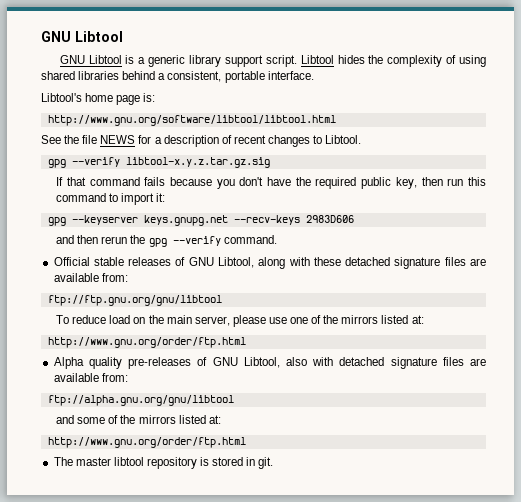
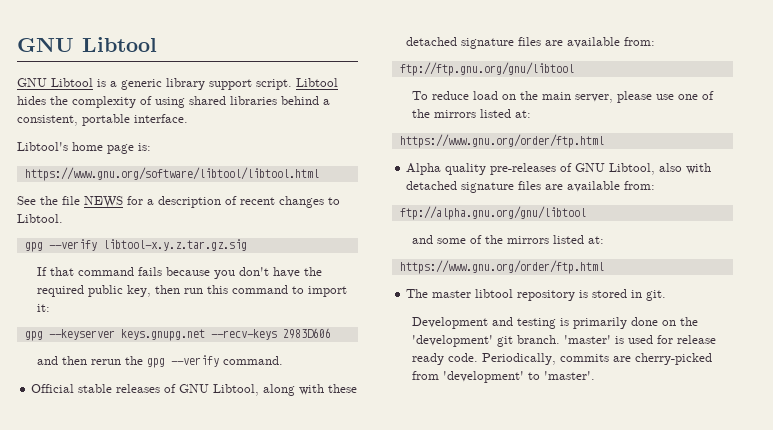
- http://www.gnu.org/software/libtool/libtool.html
+ https://www.gnu.org/software/libtool/libtool.html
  To reduce load on the main server, please use one of the mirrors listed at:
- http://www.gnu.org/order/ftp.html
+ https://www.gnu.org/order/ftp.html
  and some of the mirrors listed at:
- http://www.gnu.org/order/ftp.html
+ https://www.gnu.org/order/ftp.html
+ Development and testing is primarily done on the 'development' git branch. 'master' is used for release ready code. Periodically, commits are cherry-picked from 'development' to 'master'.

